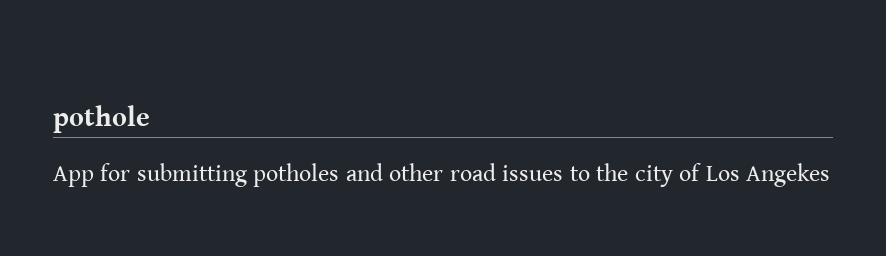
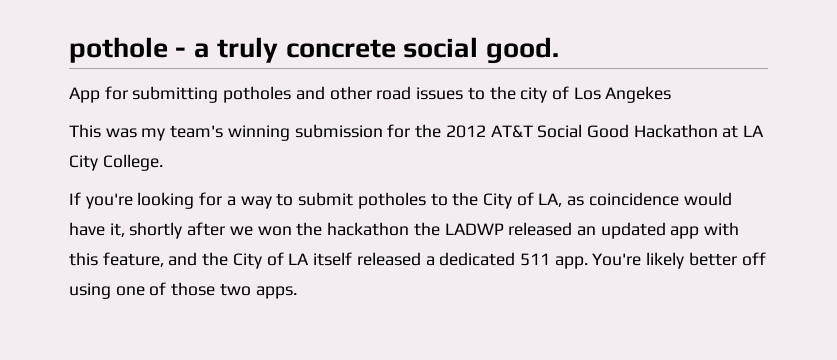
- pothole
+ pothole - a truly concrete social good.
+ This was my team's winning submission for the 2012 AT&T Social Good Hackathon at LA City College.
+ If you're looking for a way to submit potholes to the City of LA, as coincidence would have it, shortly after we won the hackathon the LADWP released an updated app with this feature, and the City of LA itself released a dedicated 511 app. You're likely better off using one of those two apps.

